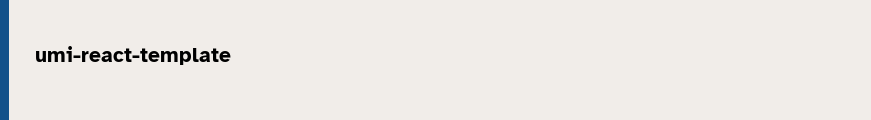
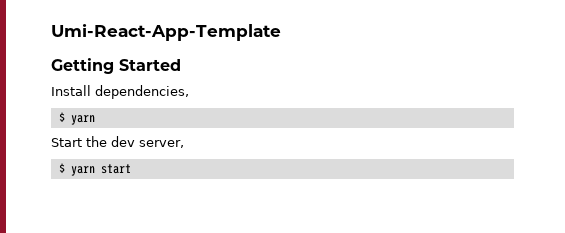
- umi-react-template
+ Umi-React-App-Template
+ Getting Started
+ Install dependencies,
+ $ yarn
+ Start the dev server,
+ $ yarn start

